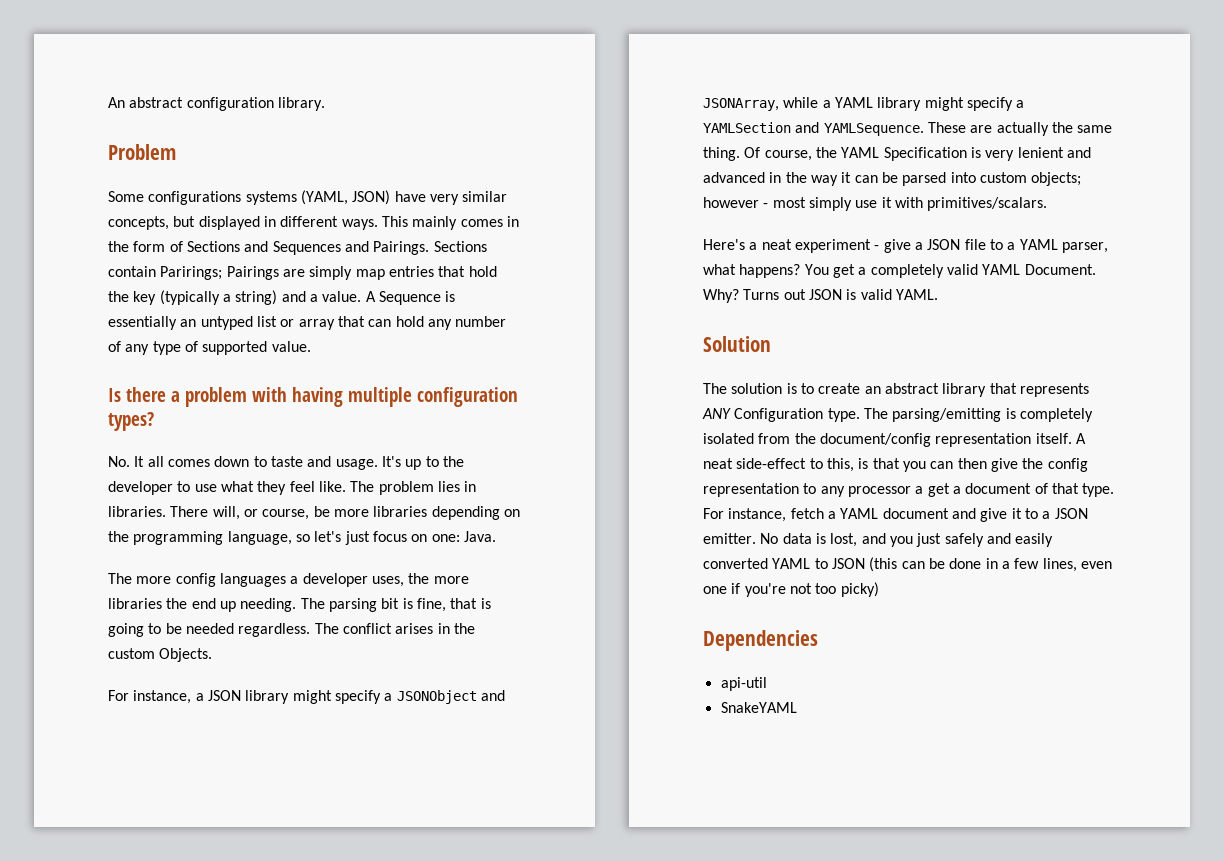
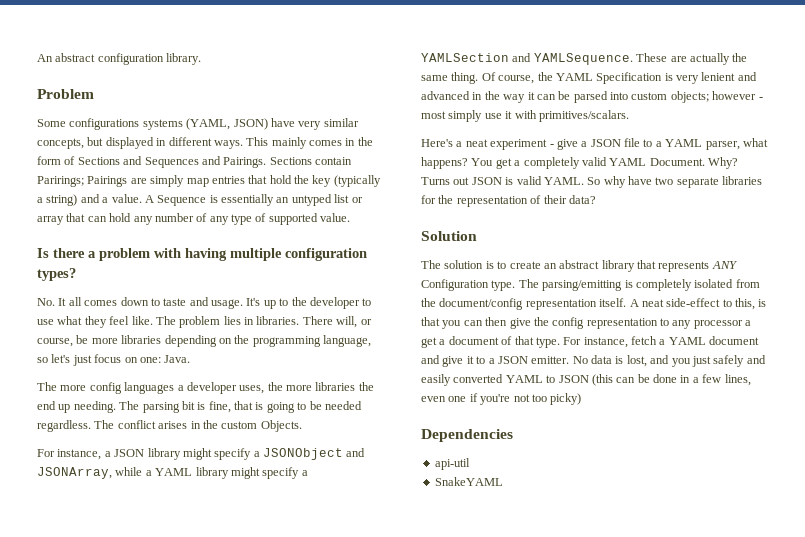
+ So why have two separate libraries for the representation of their data?

